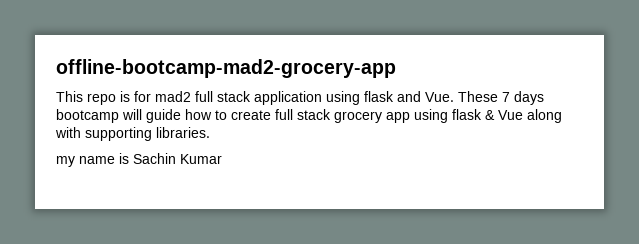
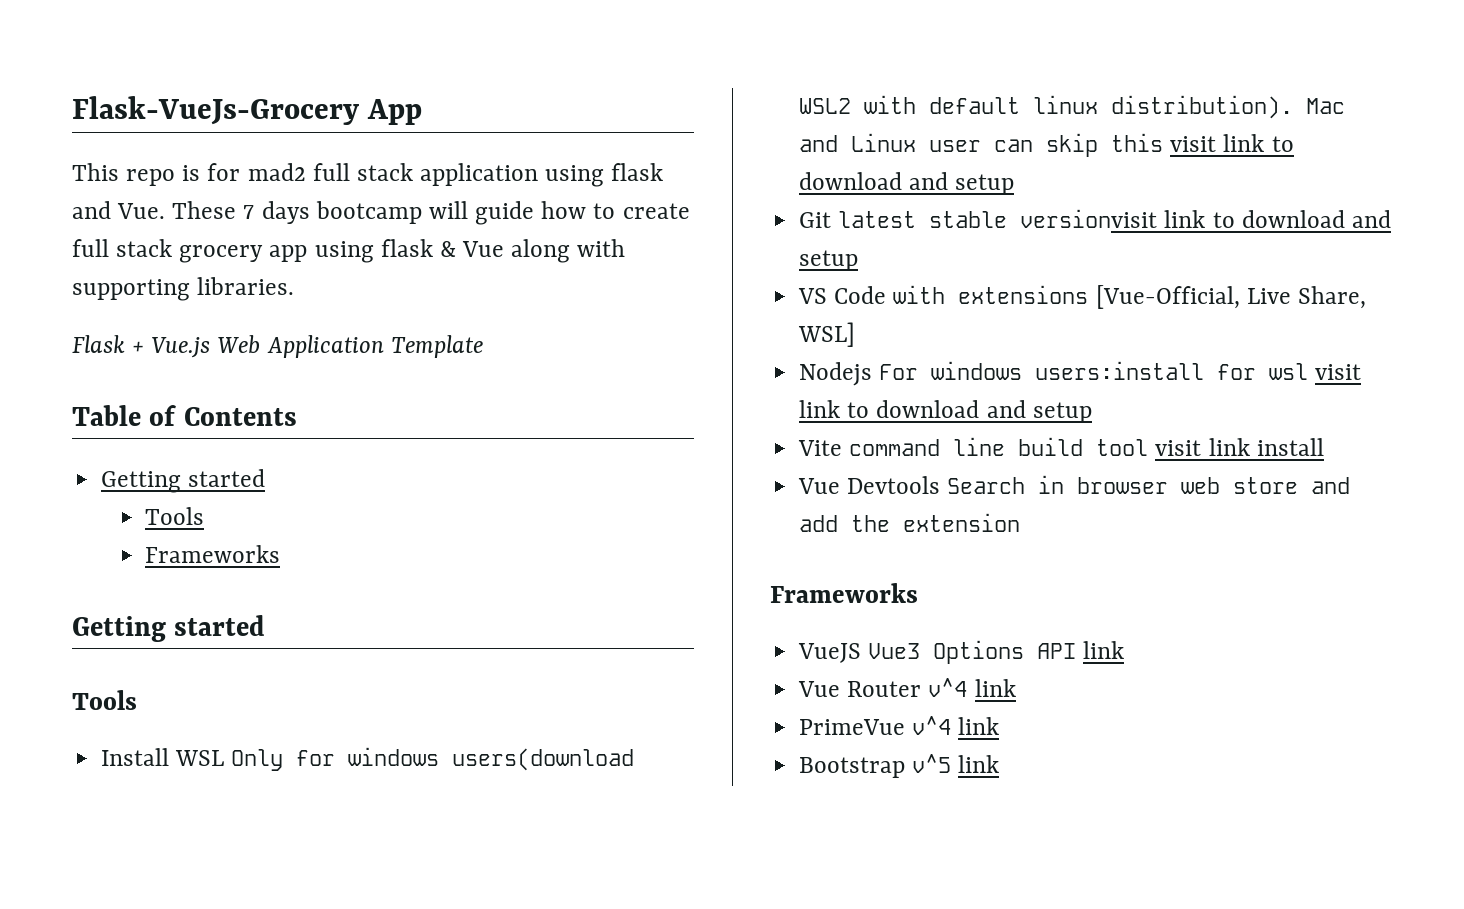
- offline-bootcamp-mad2-grocery-app
+ Flask-VueJs-Grocery App
- my name is Sachin Kumar
+ Flask + Vue.js Web Application Template
+ Table of Contents
+ Getting started
+ Tools
+ Frameworks
+ Getting started
+ Tools
+ Install WSL Only for windows users(download WSL2 with default linux distribution). Mac and Linux user can skip this visit link to download and setup
+ Git latest stable versionvisit link to download and setup
+ VS Code with extensions [Vue-Official, Live Share, WSL]
+ Nodejs For windows users:install for wsl visit link to download and setup
+ Vite command line build tool visit link install
+ Vue Devtools Search in browser web store and add the extension
+ Frameworks
+ VueJS Vue3 Options API link
+ Vue Router v^4 link
+ PrimeVue v^4 link
+ Bootstrap v^5 link

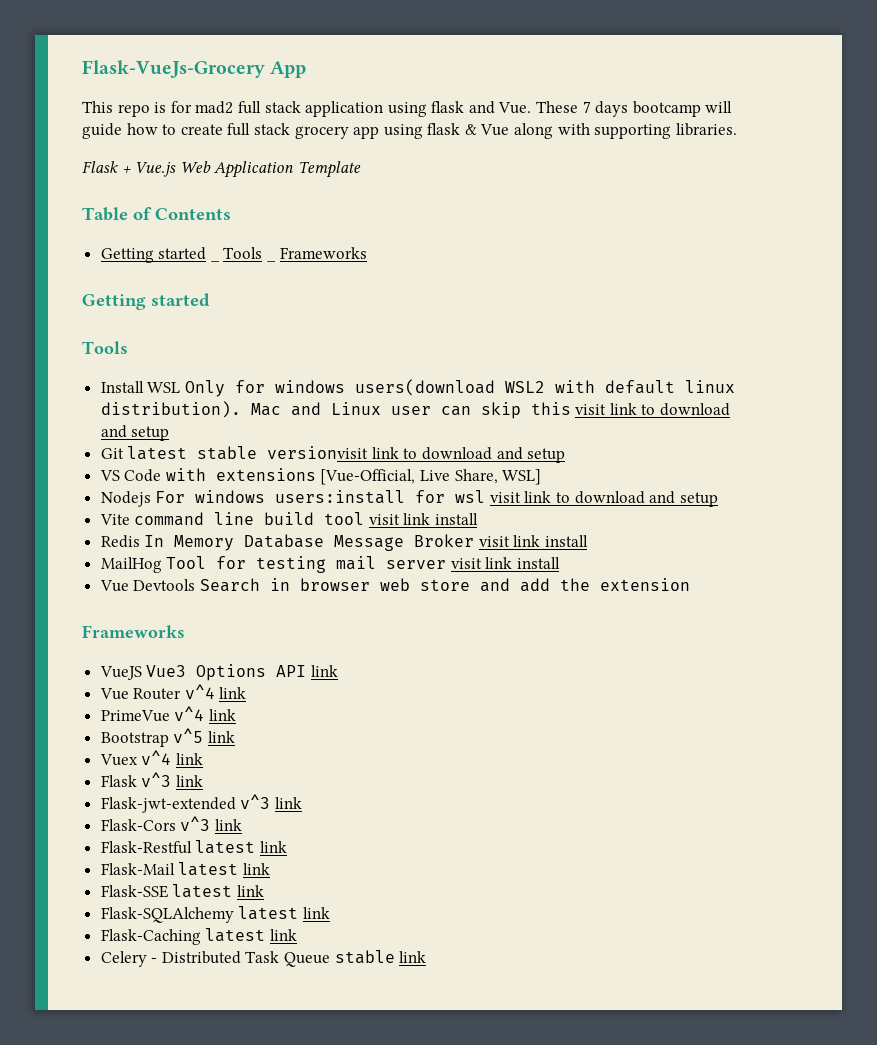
  Table of Contents
- Getting started
- Tools
- Frameworks
+ Getting started _ Tools _ Frameworks
+ Redis In Memory Database Message Broker visit link install
+ MailHog Tool for testing mail server visit link install
+ Vuex v^4 link
+ Flask v^3 link
+ Flask-jwt-extended v^3 link
+ Flask-Cors v^3 link
+ Flask-Restful latest link
+ Flask-Mail latest link
+ Flask-SSE latest link
+ Flask-SQLAlchemy latest link
+ Flask-Caching latest link
+ Celery - Distributed Task Queue stable link

